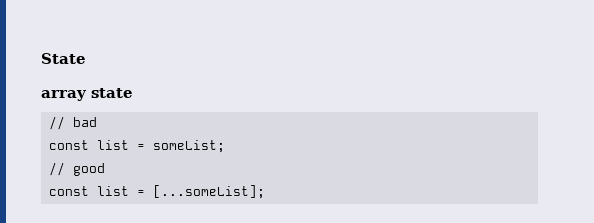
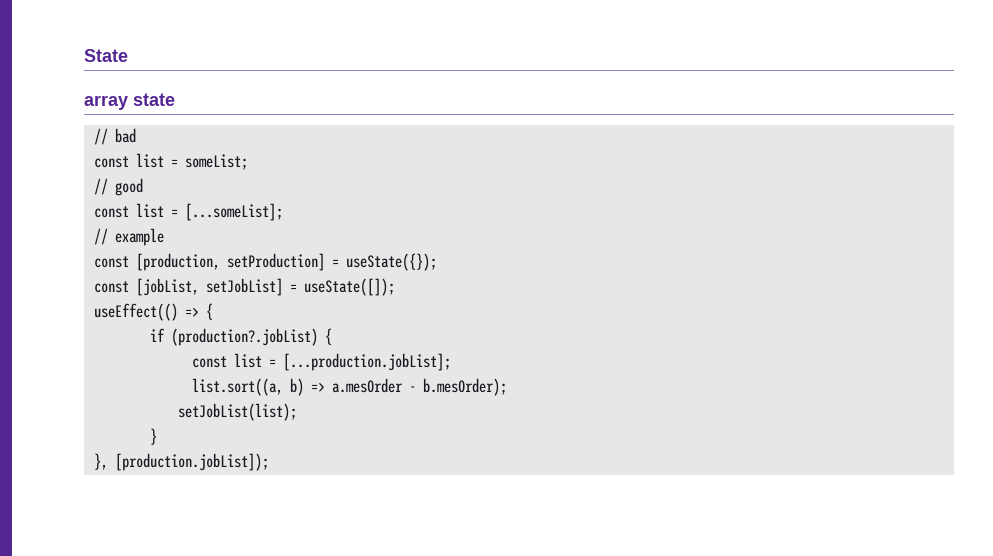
+ // example
+ const [production, setProduction] = useState({});
+ const [jobList, setJobList] = useState([]);
+ useEffect(() => {
+ if (production?.jobList) {
+ const list = [...production.jobList];
+ list.sort((a, b) => a.mesOrder - b.mesOrder);
+ setJobList(list);
+ }
+ }, [production.jobList]);

